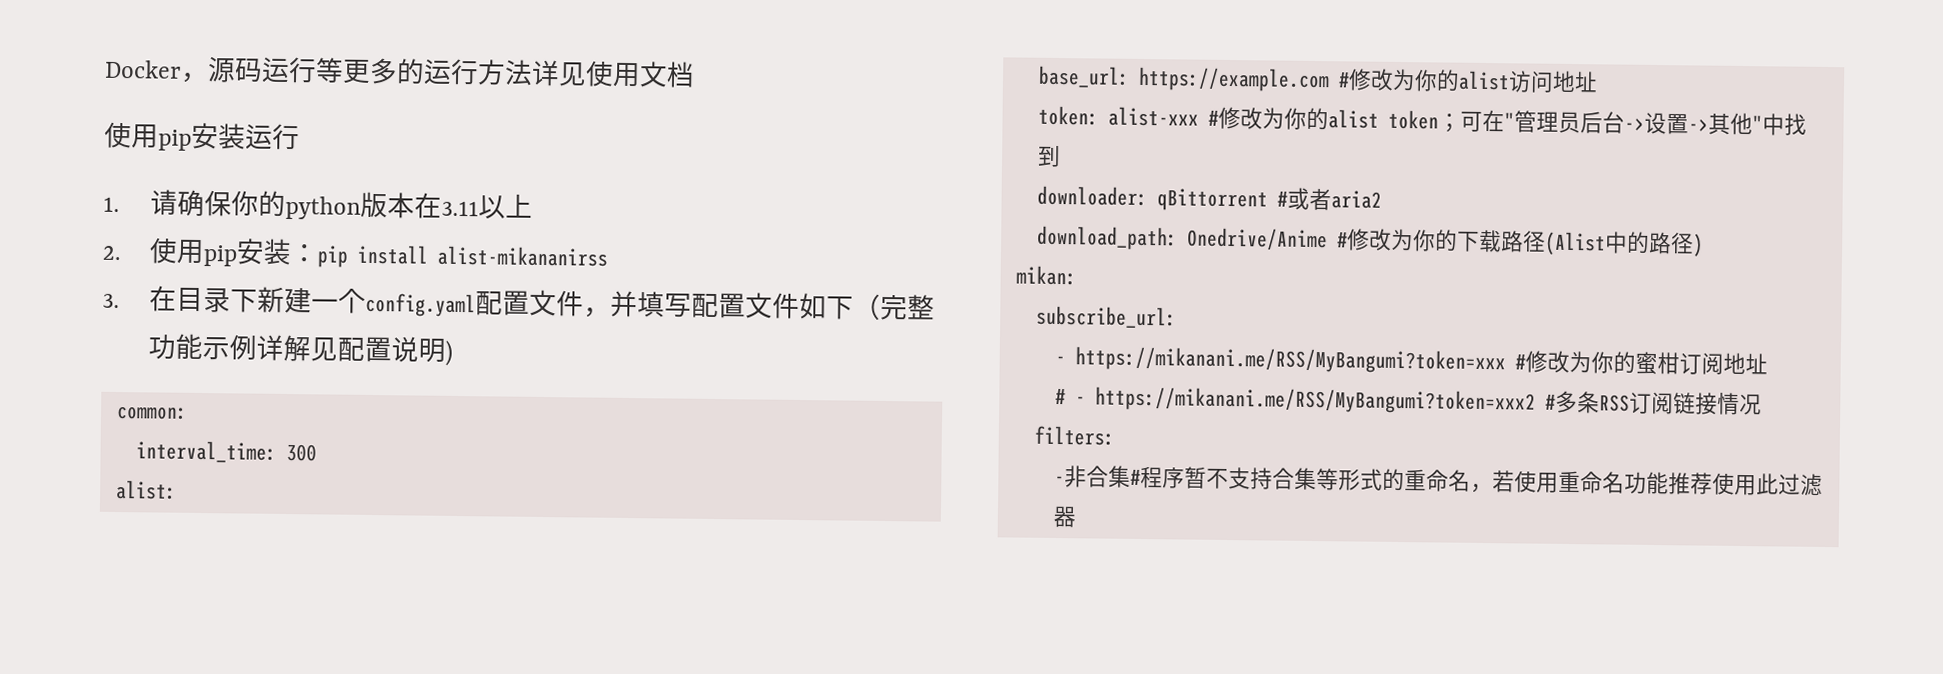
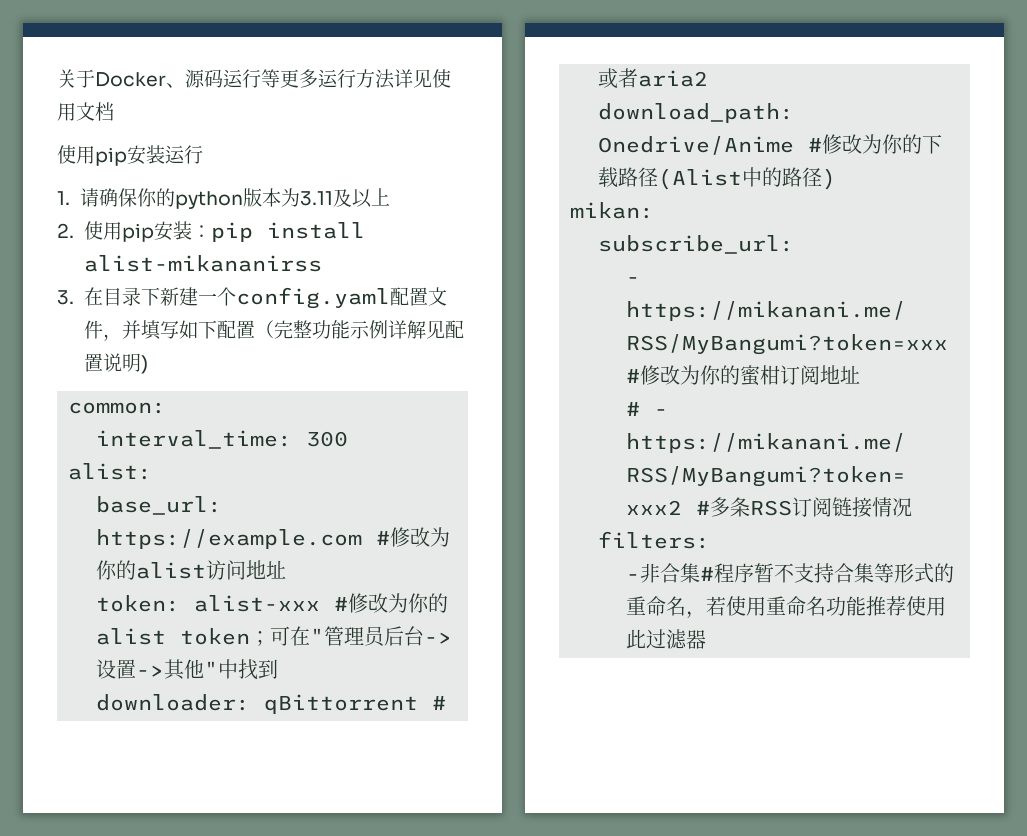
- Docker，源码运行等更多的运行方法详见使用文档
+ 关于Docker、源码运行等更多运行方法详见使用文档
- 1.请确保你的python版本在3.11以上
+ 1.请确保你的python版本为3.11及以上
- 3.在目录下新建一个config.yaml配置文件，并填写配置文件如下（完整功能示例详解见配置说明)
+ 3.在目录下新建一个config.yaml配置文件，并填写如下配置（完整功能示例详解见配置说明)

